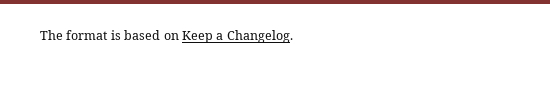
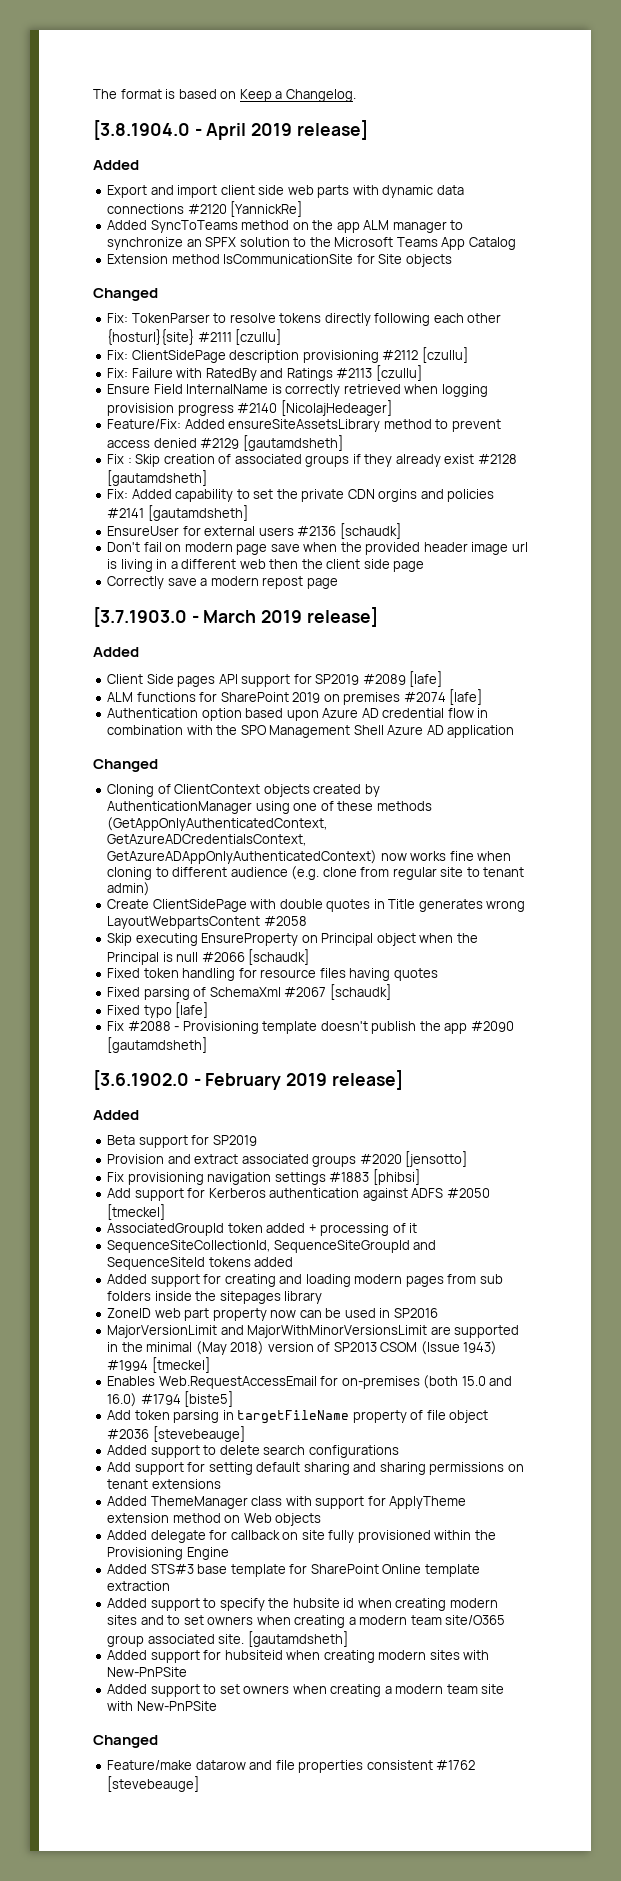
+ [3.8.1904.0 - April 2019 release]
+ Added
+ Export and import client side web parts with dynamic data connections #2120 [YannickRe]
+ Added SyncToTeams method on the app ALM manager to synchronize an SPFX solution to the Microsoft Teams App Catalog
+ Extension method IsCommunicationSite for Site objects
+ Changed
+ Fix: TokenParser to resolve tokens directly following each other {hosturl}{site} #2111 [czullu]
+ Fix: ClientSidePage description provisioning #2112 [czullu]
+ Fix: Failure with RatedBy and Ratings #2113 [czullu]
+ Ensure Field InternalName is correctly retrieved when logging provisision progress #2140 [NicolajHedeager]
+ Feature/Fix: Added ensureSiteAssetsLibrary method to prevent access denied #2129 [gautamdsheth]
+ Fix : Skip creation of associated groups if they already exist #2128 [gautamdsheth]
+ Fix: Added capability to set the private CDN orgins and policies #2141 [gautamdsheth]
+ EnsureUser for external users #2136 [schaudk]
+ Don't fail on modern page save when the provided header image url is living in a different web then the client side page
+ Correctly save a modern repost page
+ [3.7.1903.0 - March 2019 release]
+ Added
+ Client Side pages API support for SP2019 #2089 [lafe]
+ ALM functions for SharePoint 2019 on premises #2074 [lafe]
+ Authentication option based upon Azure AD credential flow in combination with the SPO Management Shell Azure AD application
+ Changed
+ Cloning of ClientContext objects created by AuthenticationManager using one of these methods (GetAppOnlyAuthenticatedContext, GetAzureADCredentialsContext, GetAzureADAppOnlyAuthenticatedContext) now works fine when cloning to different audience (e.g. clone from regular site to tenant admin)
+ Create ClientSidePage with double quotes in Title generates wrong LayoutWebpartsContent #2058
+ Skip executing EnsureProperty on Principal object when the Principal is null #2066 [schaudk]
+ Fixed token handling for resource files having quotes
+ Fixed parsing of SchemaXml #2067 [schaudk]
+ Fixed typo [lafe]
+ Fix #2088 - Provisioning template doesn't publish the app #2090 [gautamdsheth]
+ [3.6.1902.0 - February 2019 release]
+ Added
+ Beta support for SP2019
+ Provision and extract associated groups #2020 [jensotto]
+ Fix provisioning navigation settings #1883 [phibsi]
+ Add support for Kerberos authentication against ADFS #2050 [tmeckel]
+ AssociatedGroupId token added + processing of it
+ SequenceSiteCollectionId, SequenceSiteGroupId and SequenceSiteId tokens added
+ Added support for creating and loading modern pages from sub folders inside the sitepages library
+ ZoneID web part property now can be used in SP2016
+ MajorVersionLimit and MajorWithMinorVersionsLimit are supported in the minimal (May 2018) version of SP2013 CSOM (Issue 1943) #1994 [tmeckel]
+ Enables Web.RequestAccessEmail for on-premises (both 15.0 and 16.0) #1794 [biste5]
+ Add token parsing in targetFileName property of file object #2036 [stevebeauge]
+ Added support to delete search configurations
+ Add support for setting default sharing and sharing permissions on tenant extensions
+ Added ThemeManager class with support for ApplyTheme extension method on Web objects
+ Added delegate for callback on site fully provisioned within the Provisioning Engine
+ Added STS#3 base template for SharePoint Online template extraction
+ Added support to specify the hubsite id when creating modern sites and to set owners when creating a modern team site/O365 group associated site. [gautamdsheth]
+ Added support for hubsiteid when creating modern sites with New-PnPSite
+ Added support to set owners when creating a modern team site with New-PnPSite
+ Changed
+ Feature/make datarow and file properties consistent #1762 [stevebeauge]

